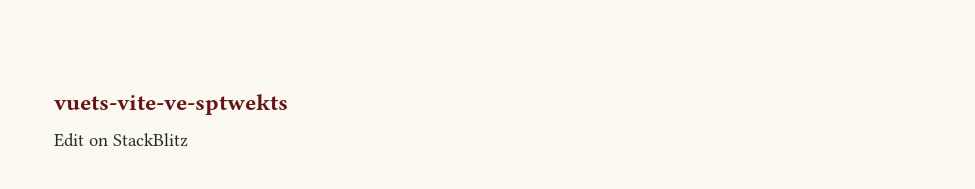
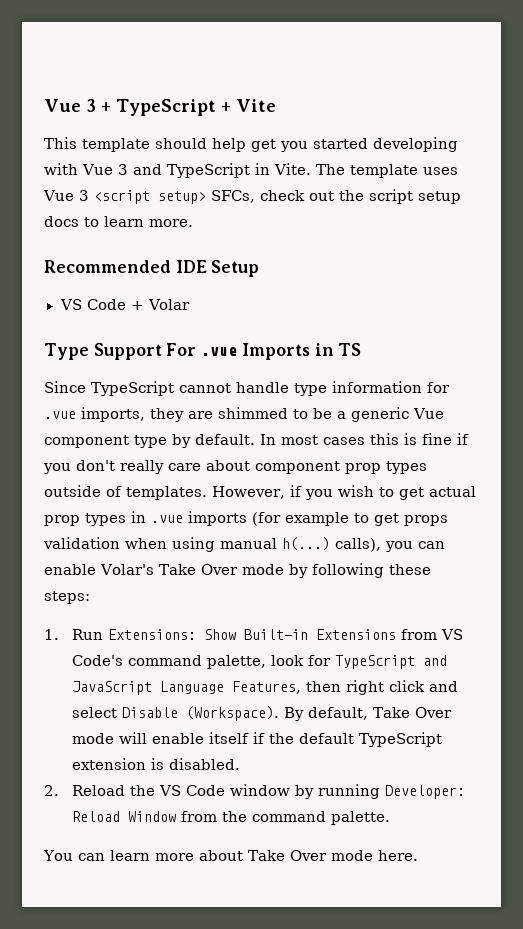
- vuets-vite-ve-sptwekts
- Edit on StackBlitz
+ Vue 3 + TypeScript + Vite
+ This template should help get you started developing with Vue 3 and TypeScript in Vite. The template uses Vue 3 <script setup> SFCs, check out the script setup docs to learn more.
+ Recommended IDE Setup
+ VS Code + Volar
+ Type Support For .vue Imports in TS
+ Since TypeScript cannot handle type information for .vue imports, they are shimmed to be a generic Vue component type by default. In most cases this is fine if you don't really care about component prop types outside of templates. However, if you wish to get actual prop types in .vue imports (for example to get props validation when using manual h(...) calls), you can enable Volar's Take Over mode by following these steps:
+ 1. Run Extensions: Show Built-in Extensions from VS Code's command palette, look for TypeScript and JavaScript Language Features, then right click and select Disable (Workspace). By default, Take Over mode will enable itself if the default TypeScript extension is disabled.
+ 2. Reload the VS Code window by running Developer: Reload Window from the command palette.
+ You can learn more about Take Over mode here.

